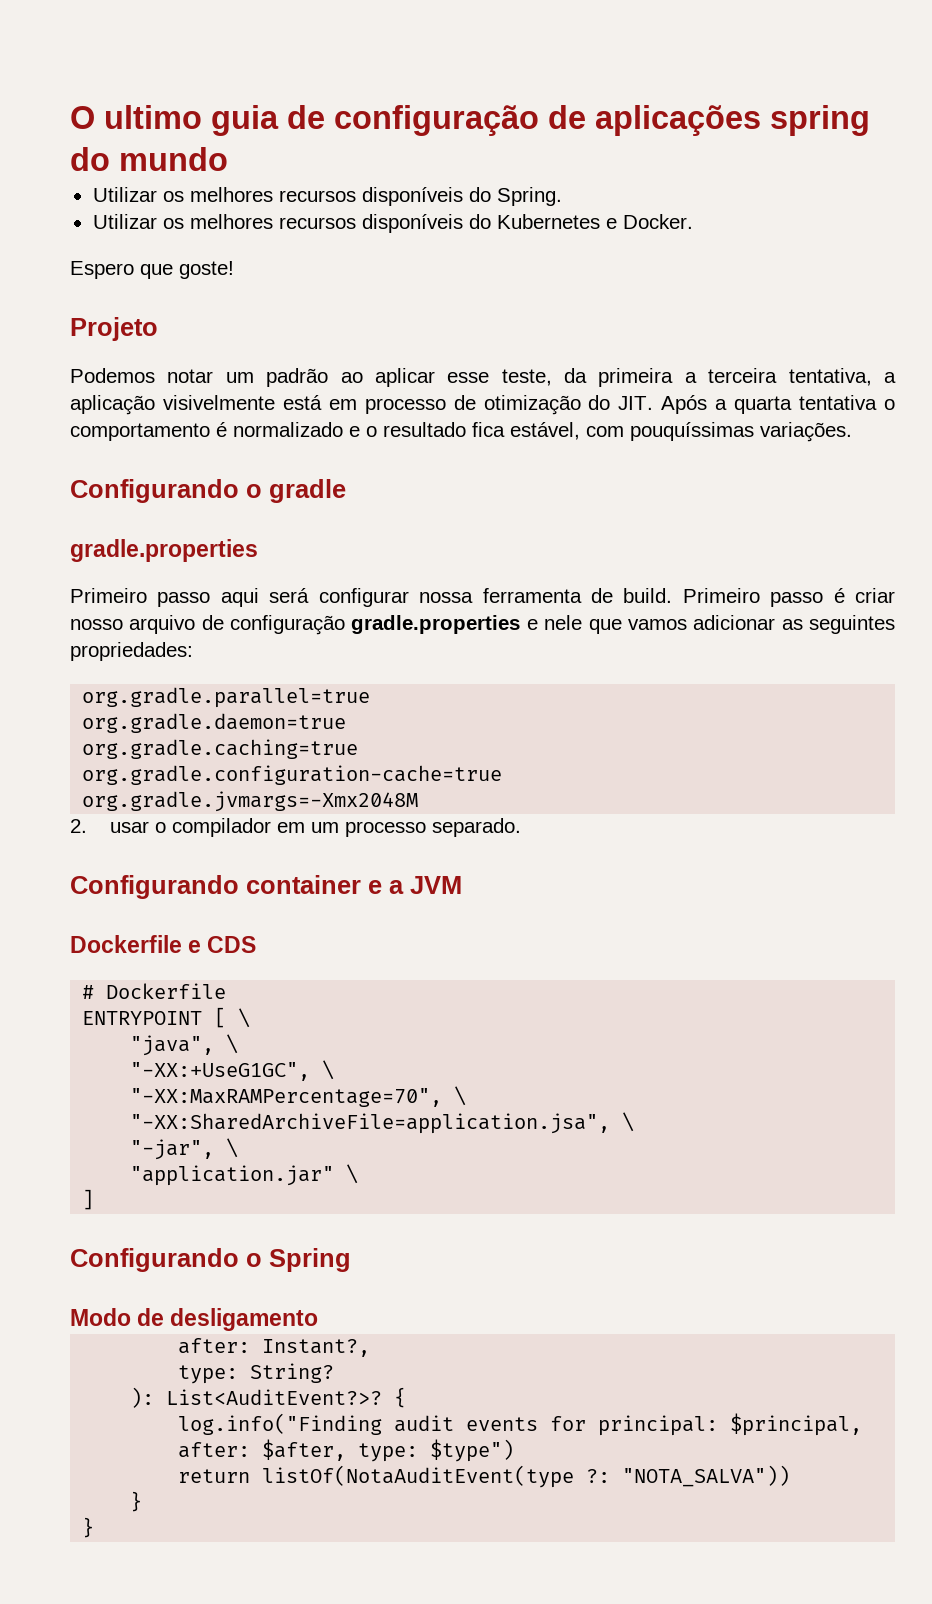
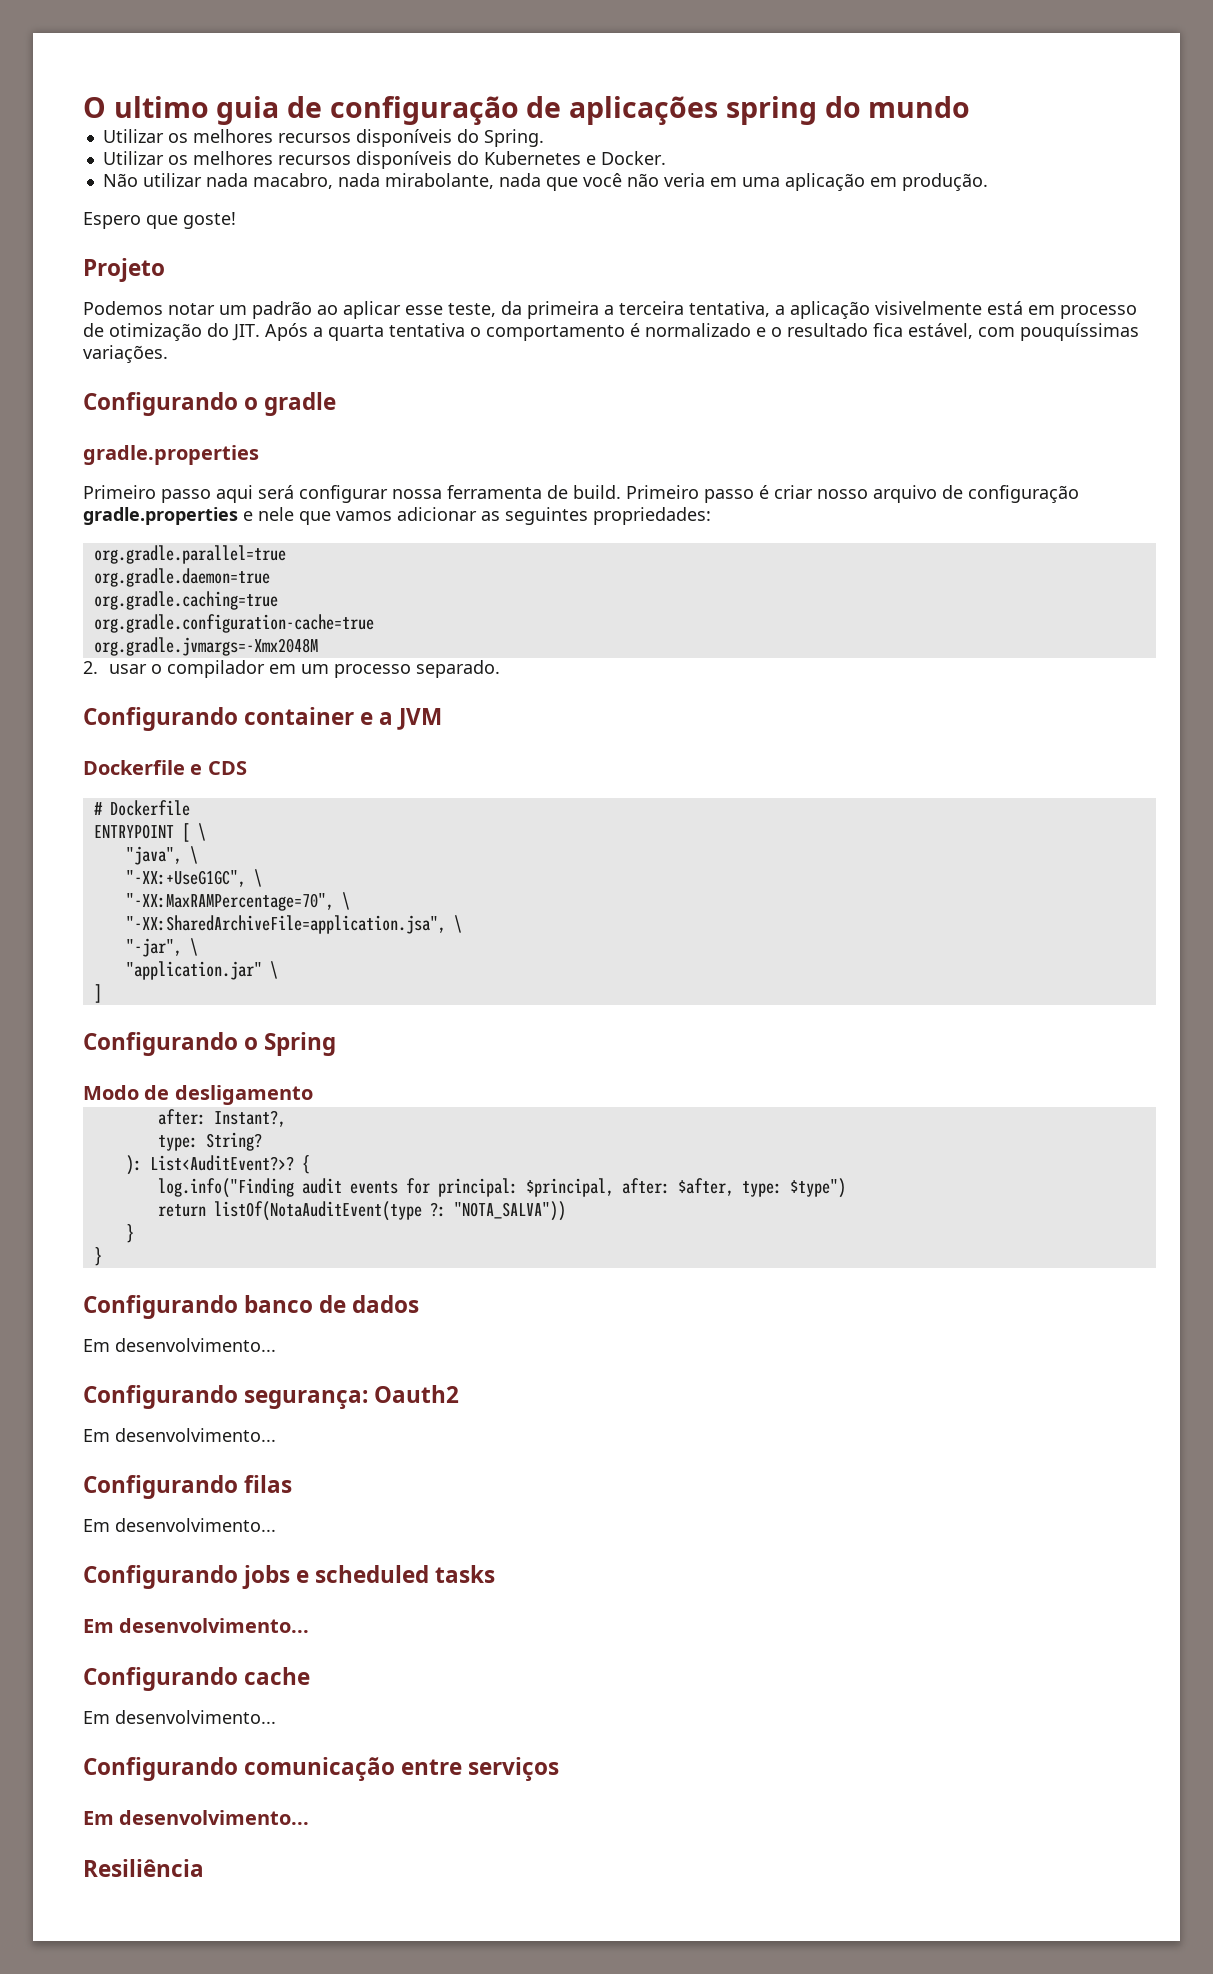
+ Não utilizar nada macabro, nada mirabolante, nada que você não veria em uma aplicação em produção.
+ Configurando banco de dados
+ Em desenvolvimento...
+ Configurando segurança: Oauth2
+ Em desenvolvimento...
+ Configurando filas
+ Em desenvolvimento...
+ Configurando jobs e scheduled tasks
+ Em desenvolvimento...
+ Configurando cache
+ Em desenvolvimento...
+ Configurando comunicação entre serviços
+ Em desenvolvimento...
+ Resiliência

